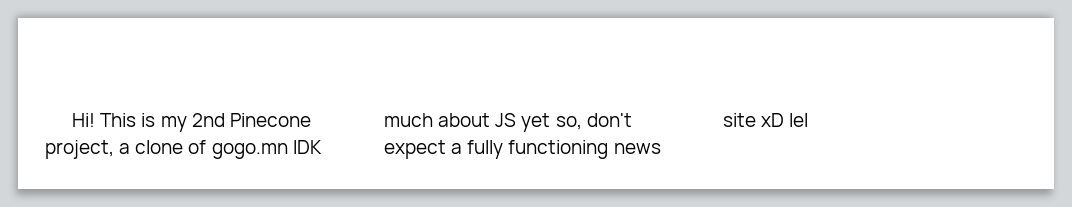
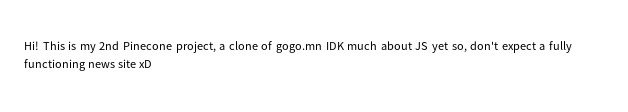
- This is my 2nd Pinecone project, a clone of gogo.mn IDK much about JS yet so, don't expect a fully functioning news site xD lel
+ This is my 2nd Pinecone project, a clone of gogo.mn IDK much about JS yet so, don't expect a fully functioning news site xD

